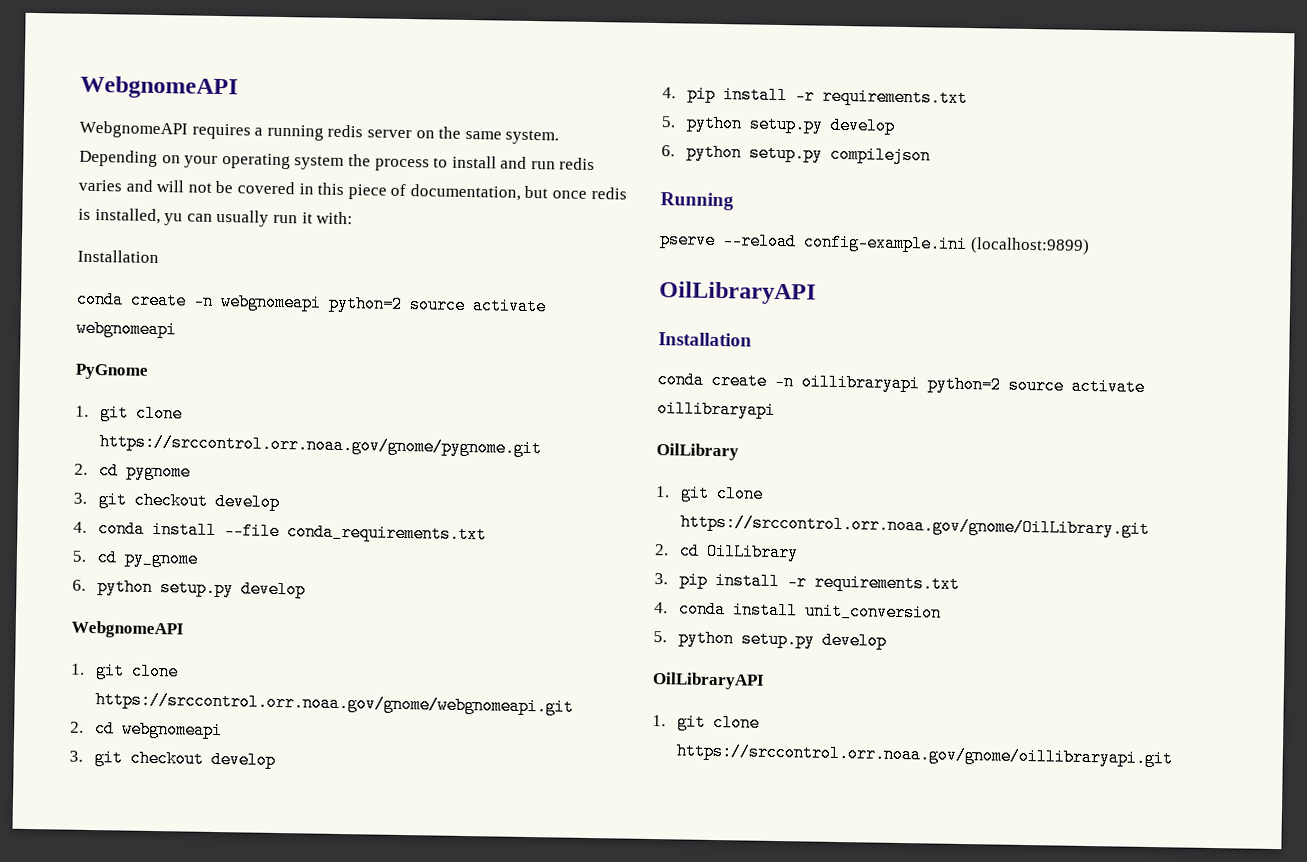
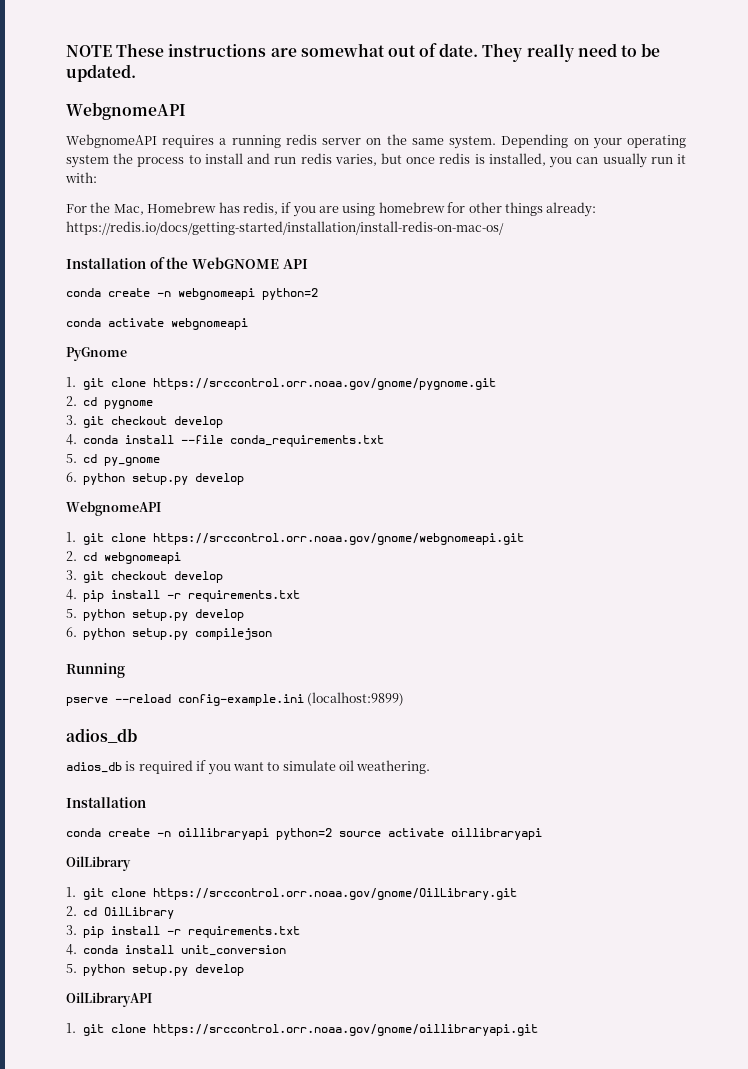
+ NOTE These instructions are somewhat out of date. They really need to be updated.
- Depending on your operating system the process to install and run redis varies and will not be covered in this piece of documentation, but once redis is installed, yu can usually run it with:
- Installation
+ Depending on your operating system the process to install and run redis varies, but once redis is installed, you can usually run it with:
+ For the Mac, Homebrew has redis, if you are using homebrew for other things already: https://redis.io/docs/getting-started/installation/install-redis-on-mac-os/
+ Installation of the WebGNOME API
- conda create -n webgnomeapi python=2 source activate webgnomeapi
+ conda create -n webgnomeapi python=2
+ conda activate webgnomeapi
  pserve --reload config-example.ini (localhost:9899)
- OilLibraryAPI
+ adios_db
+ adios_db is required if you want to simulate oil weathering.

